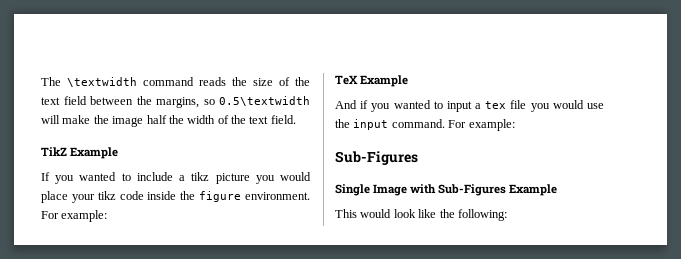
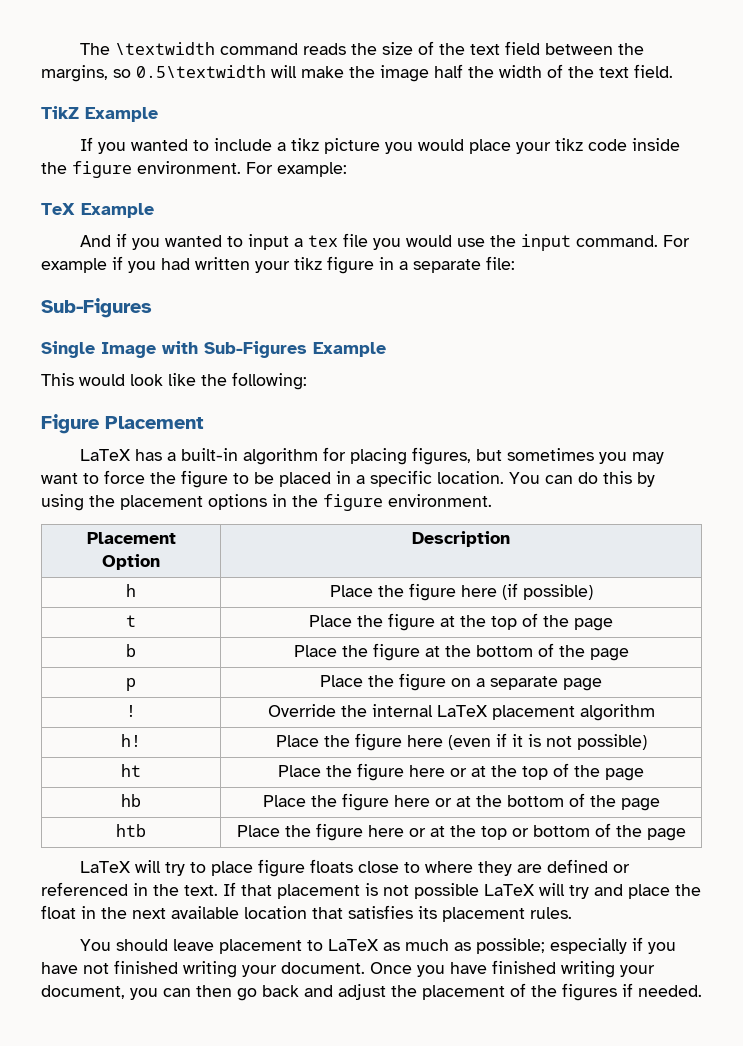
- And if you wanted to input a tex file you would use the input command. For example:
+ And if you wanted to input a tex file you would use the input command. For example if you had written your tikz figure in a separate file:
+ Figure Placement
+ LaTeX has a built-in algorithm for placing figures, but sometimes you may want to force the figure to be placed in a specific location. You can do this by using the placement options in the figure environment.
+ Placement Option | Description
+ h | Place the figure here (if possible)
+ t | Place the figure at the top of the page
+ b | Place the figure at the bottom of the page
+ p | Place the figure on a separate page
+ ! | Override the internal LaTeX placement algorithm
+ h! | Place the figure here (even if it is not possible)
+ ht | Place the figure here or at the top of the page
+ hb | Place the figure here or at the bottom of the page
+ htb | Place the figure here or at the top or bottom of the page
+ LaTeX will try to place figure floats close to where they are defined or referenced in the text. If that placement is not possible LaTeX will try and place the float in the next available location that satisfies its placement rules.
+ You should leave placement to LaTeX as much as possible; especially if you have not finished writing your document. Once you have finished writing your document, you can then go back and adjust the placement of the figures if needed.

